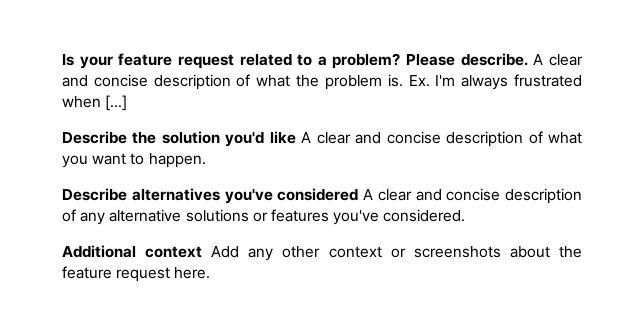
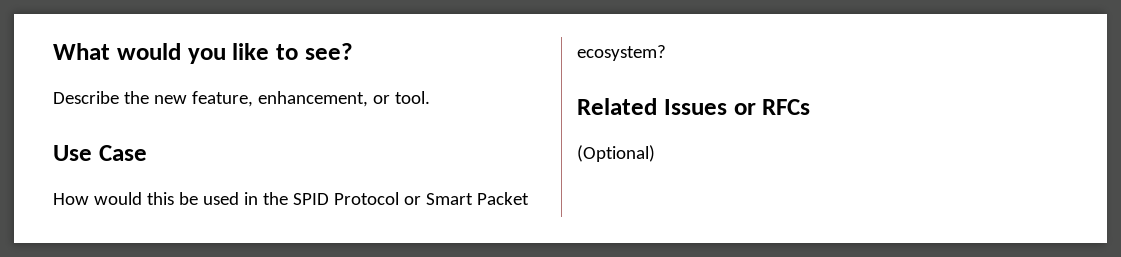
- Is your feature request related to a problem? Please describe. A clear and concise description of what the problem is. Ex. I'm always frustrated when [...]
- Describe the solution you'd like A clear and concise description of what you want to happen.
- Describe alternatives you've considered A clear and concise description of any alternative solutions or features you've considered.
- Additional context Add any other context or screenshots about the feature request here.
+ What would you like to see?
+ Describe the new feature, enhancement, or tool.
+ Use Case
+ How would this be used in the SPID Protocol or Smart Packet ecosystem?
+ Related Issues or RFCs
+ (Optional)

